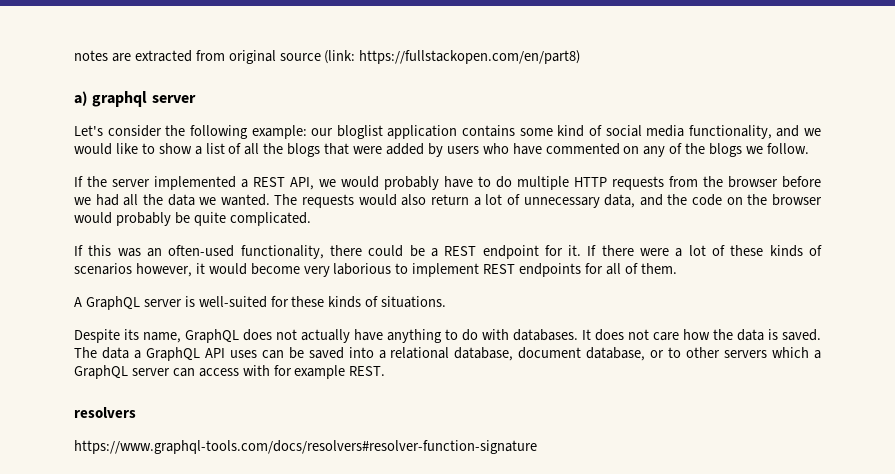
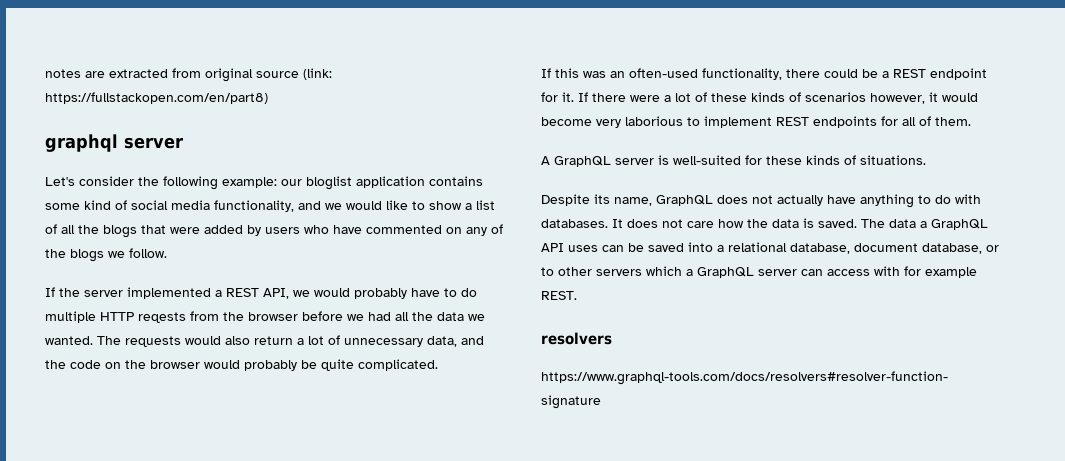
- a) graphql server
+ graphql server
- If the server implemented a REST API, we would probably have to do multiple HTTP requests from the browser before we had all the data we wanted.
+ If the server implemented a REST API, we would probably have to do multiple HTTP reqests from the browser before we had all the data we wanted.

